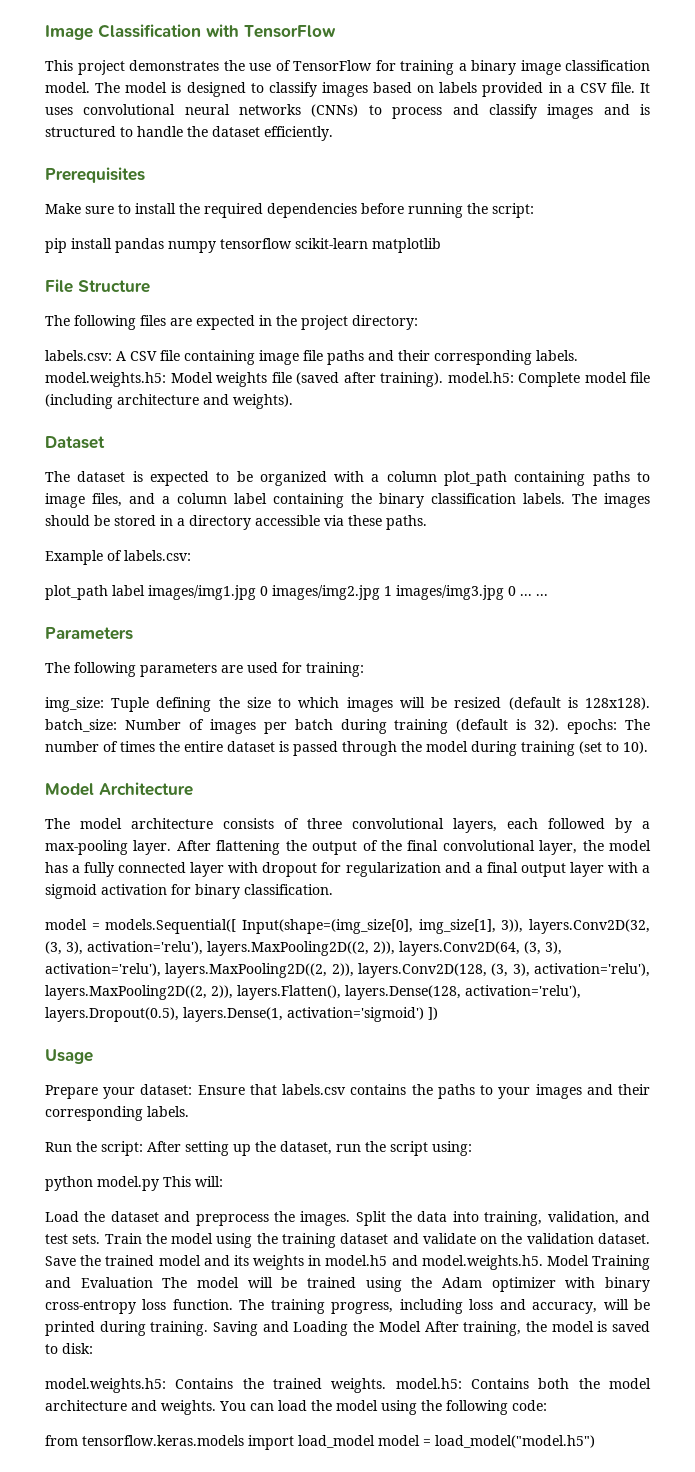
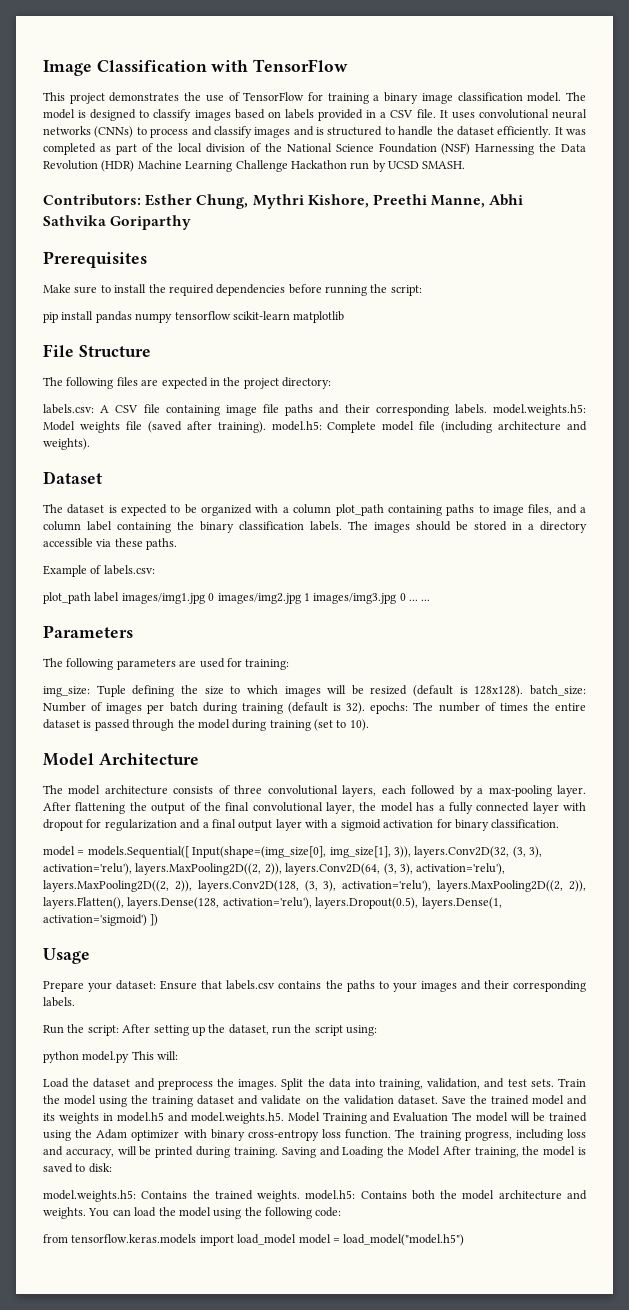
+ It was completed as part of the local division of the National Science Foundation (NSF) Harnessing the Data Revolution (HDR) Machine Learning Challenge Hackathon run by UCSD SMASH.
+ Contributors: Esther Chung, Mythri Kishore, Preethi Manne, Abhi Sathvika Goriparthy

